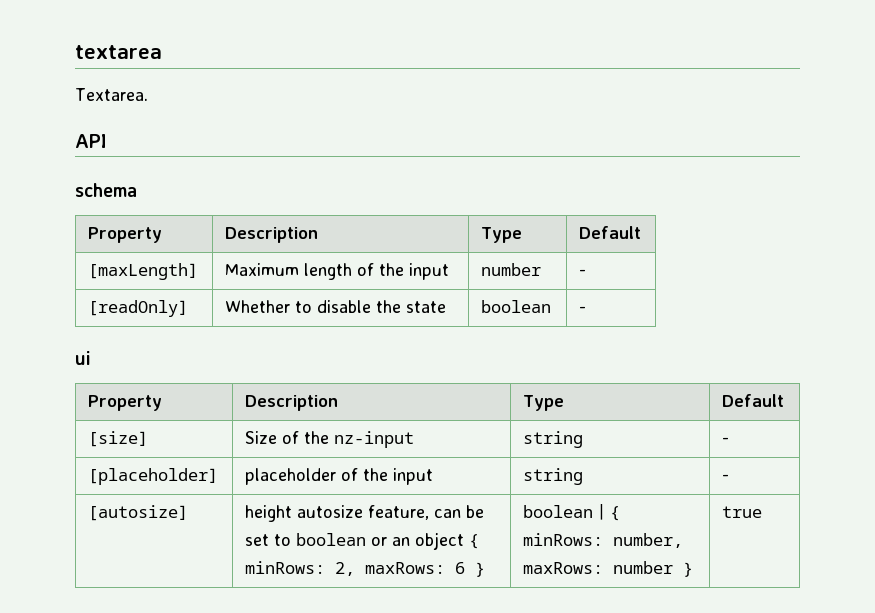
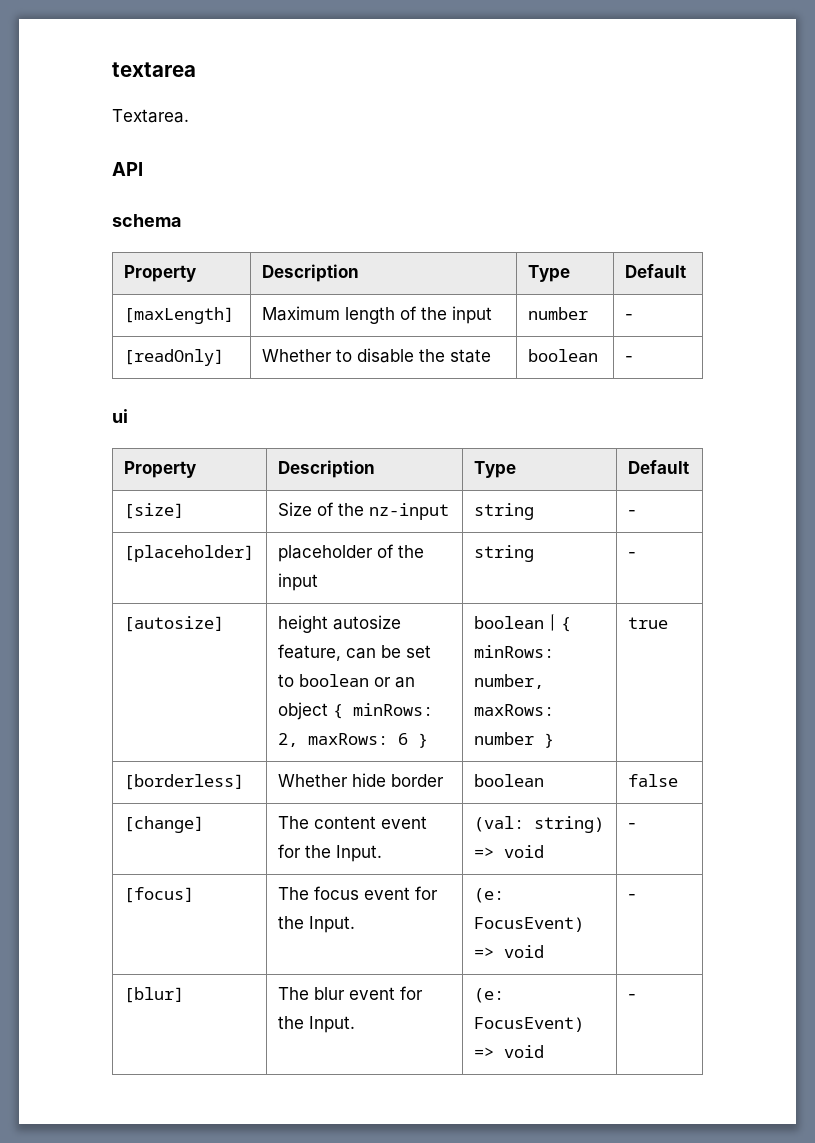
+ [borderless] | Whether hide border | boolean | false
+ [change] | The content event for the Input. | (val: string) => void | -
+ [focus] | The focus event for the Input. | (e: FocusEvent) => void | -
+ [blur] | The blur event for the Input. | (e: FocusEvent) => void | -

